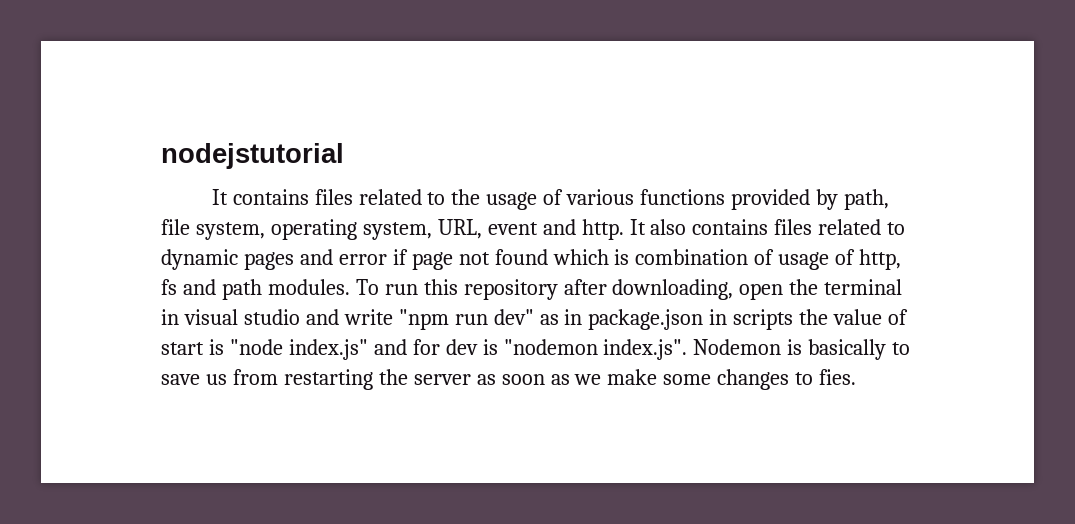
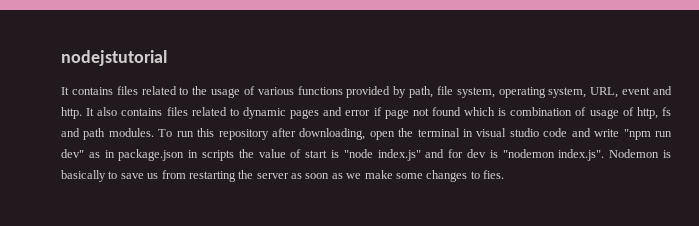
- To run this repository after downloading, open the terminal in visual studio and write "npm run dev" as in package.json in scripts the value of start is "node index.js" and for dev is "nodemon index.js". Nodemon is basically to save us from restarting the server as soon as we make some changes to fies.
+ To run this repository after downloading, open the terminal in visual studio code and write "npm run dev" as in package.json in scripts the value of start is "node index.js" and for dev is "nodemon index.js". Nodemon is basically to save us from restarting the server as soon as we make some changes to fies.

